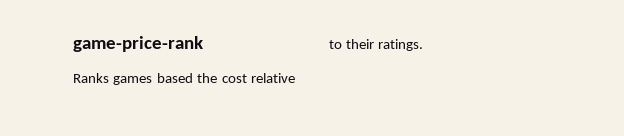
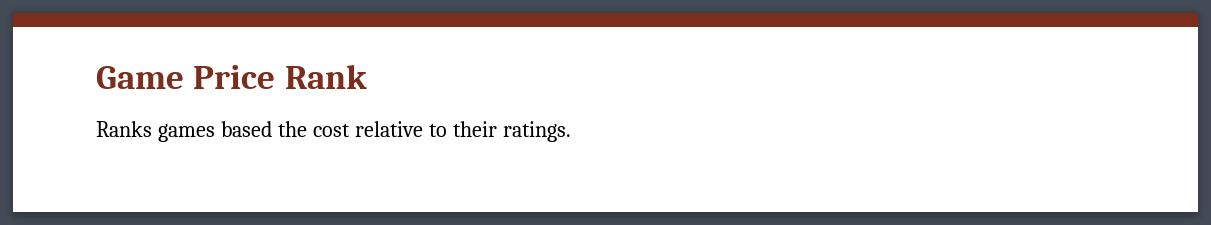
- game-price-rank
+ Game Price Rank

